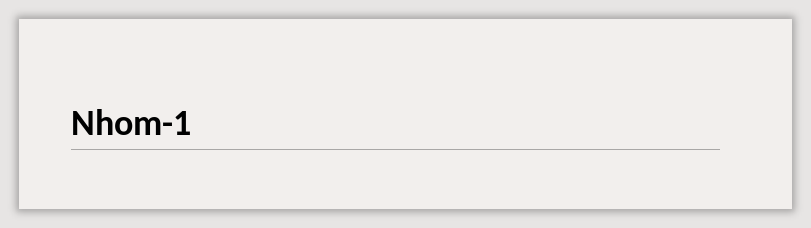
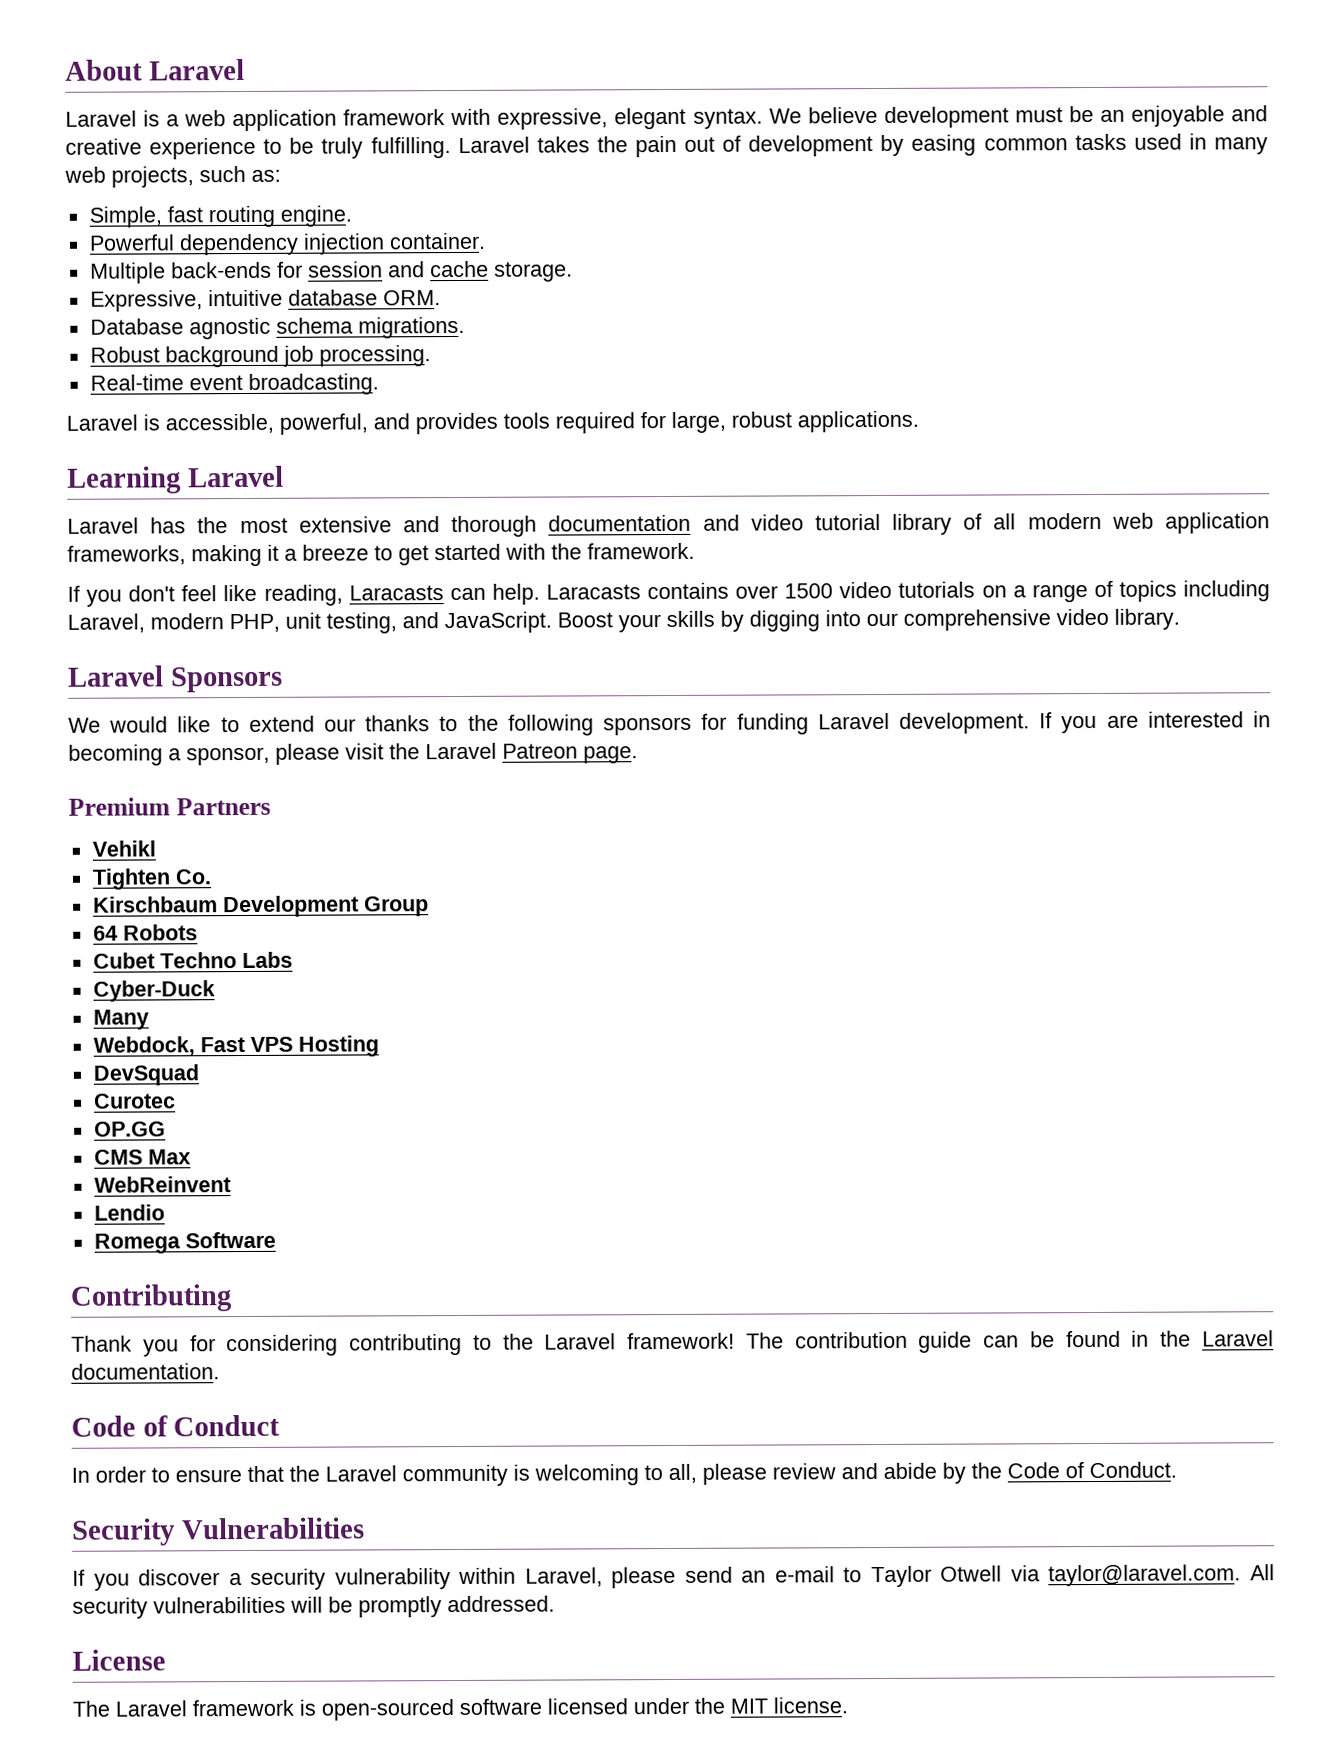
- Nhom-1
+ About Laravel
+ Laravel is a web application framework with expressive, elegant syntax. We believe development must be an enjoyable and creative experience to be truly fulfilling. Laravel takes the pain out of development by easing common tasks used in many web projects, such as:
+ Simple, fast routing engine.
+ Powerful dependency injection container.
+ Multiple back-ends for session and cache storage.
+ Expressive, intuitive database ORM.
+ Database agnostic schema migrations.
+ Robust background job processing.
+ Real-time event broadcasting.
+ Laravel is accessible, powerful, and provides tools required for large, robust applications.
+ Learning Laravel
+ Laravel has the most extensive and thorough documentation and video tutorial library of all modern web application frameworks, making it a breeze to get started with the framework.
+ If you don't feel like reading, Laracasts can help. Laracasts contains over 1500 video tutorials on a range of topics including Laravel, modern PHP, unit testing, and JavaScript. Boost your skills by digging into our comprehensive video library.
+ Laravel Sponsors
+ We would like to extend our thanks to the following sponsors for funding Laravel development. If you are interested in becoming a sponsor, please visit the Laravel Patreon page.
+ Premium Partners
+ Vehikl
+ Tighten Co.
+ Kirschbaum Development Group
+ 64 Robots
+ Cubet Techno Labs
+ Cyber-Duck
+ Many
+ Webdock, Fast VPS Hosting
+ DevSquad
+ Curotec
+ OP.GG
+ CMS Max
+ WebReinvent
+ Lendio
+ Romega Software
+ Contributing
+ Thank you for considering contributing to the Laravel framework! The contribution guide can be found in the Laravel documentation.
+ Code of Conduct
+ In order to ensure that the Laravel community is welcoming to all, please review and abide by the Code of Conduct.
+ Security Vulnerabilities
+ If you discover a security vulnerability within Laravel, please send an e-mail to Taylor Otwell via taylor@laravel.com. All security vulnerabilities will be promptly addressed.
+ License
+ The Laravel framework is open-sourced software licensed under the MIT license.

